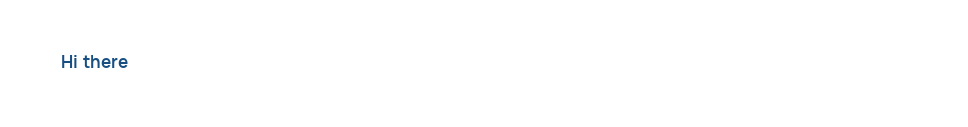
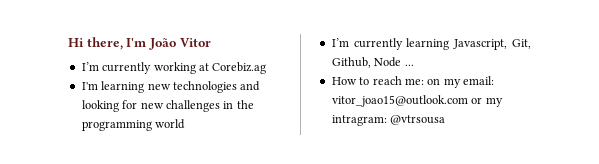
- Hi there
+ Hi there, I'm João Vitor
+ I’m currently working at Corebiz.ag
+ I'm learning new technologies and looking for new challenges in the programming world
+ I’m currently learning Javascript, Git, Github, Node ...
+ How to reach me: on my email: vitor_joao15@outlook.com or my intragram: @vtrsousa

